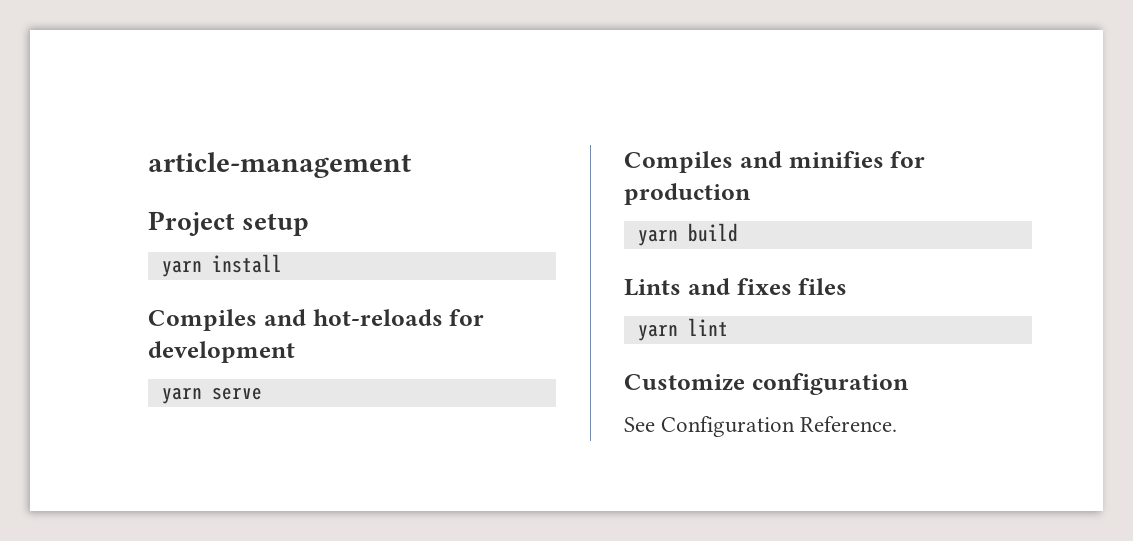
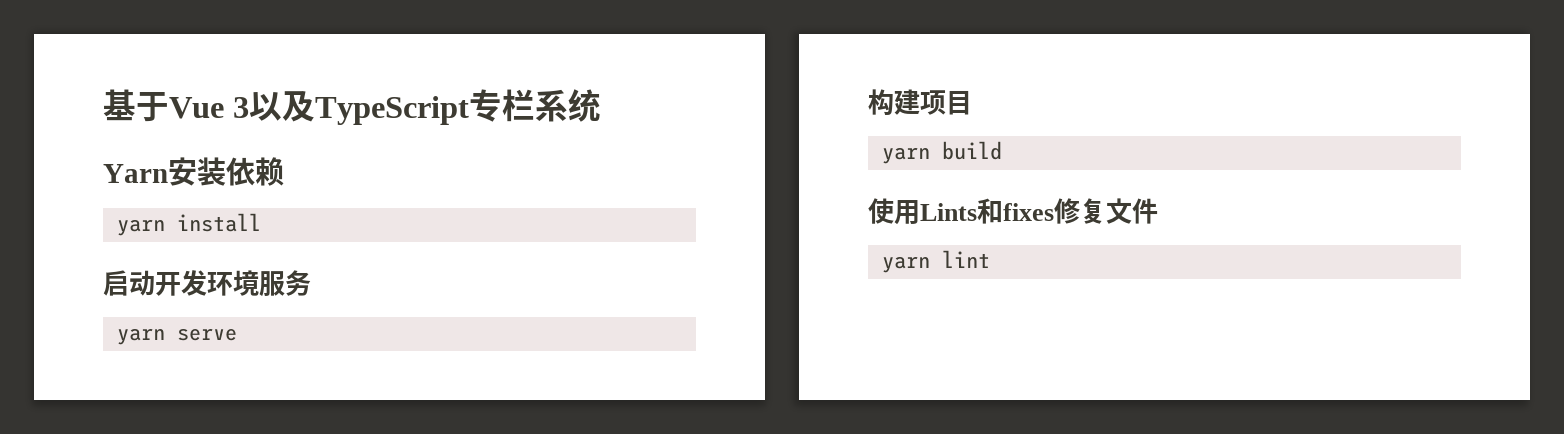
- article-management
- Project setup
+ 基于Vue 3以及TypeScript专栏系统
+ Yarn安装依赖
  yarn install
- Compiles and hot-reloads for development
+ 启动开发环境服务
  yarn serve
- Compiles and minifies for production
+ 构建项目
  yarn build
- Lints and fixes files
+ 使用Lints和fixes修复文件
  yarn lint
- Customize configuration
- See Configuration Reference.

